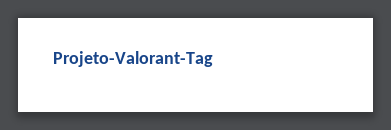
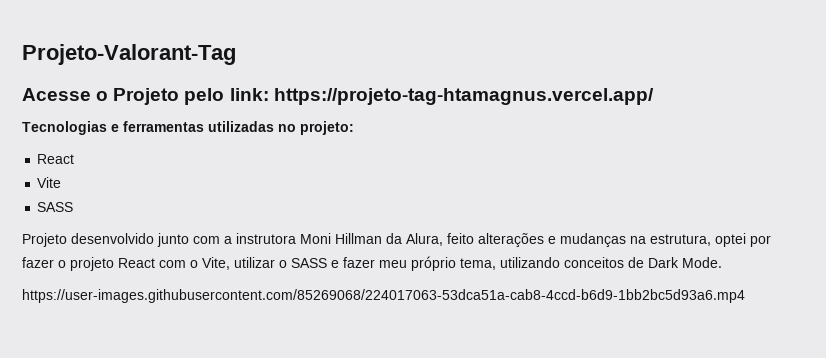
+ Acesse o Projeto pelo link: https://projeto-tag-htamagnus.vercel.app/
+ Tecnologias e ferramentas utilizadas no projeto:
+ React
+ Vite
+ SASS
+ Projeto desenvolvido junto com a instrutora Moni Hillman da Alura, feito alterações e mudanças na estrutura, optei por fazer o projeto React com o Vite, utilizar o SASS e fazer meu próprio tema, utilizando conceitos de Dark Mode.
+ https://user-images.githubusercontent.com/85269068/224017063-53dca51a-cab8-4ccd-b6d9-1bb2bc5d93a6.mp4

